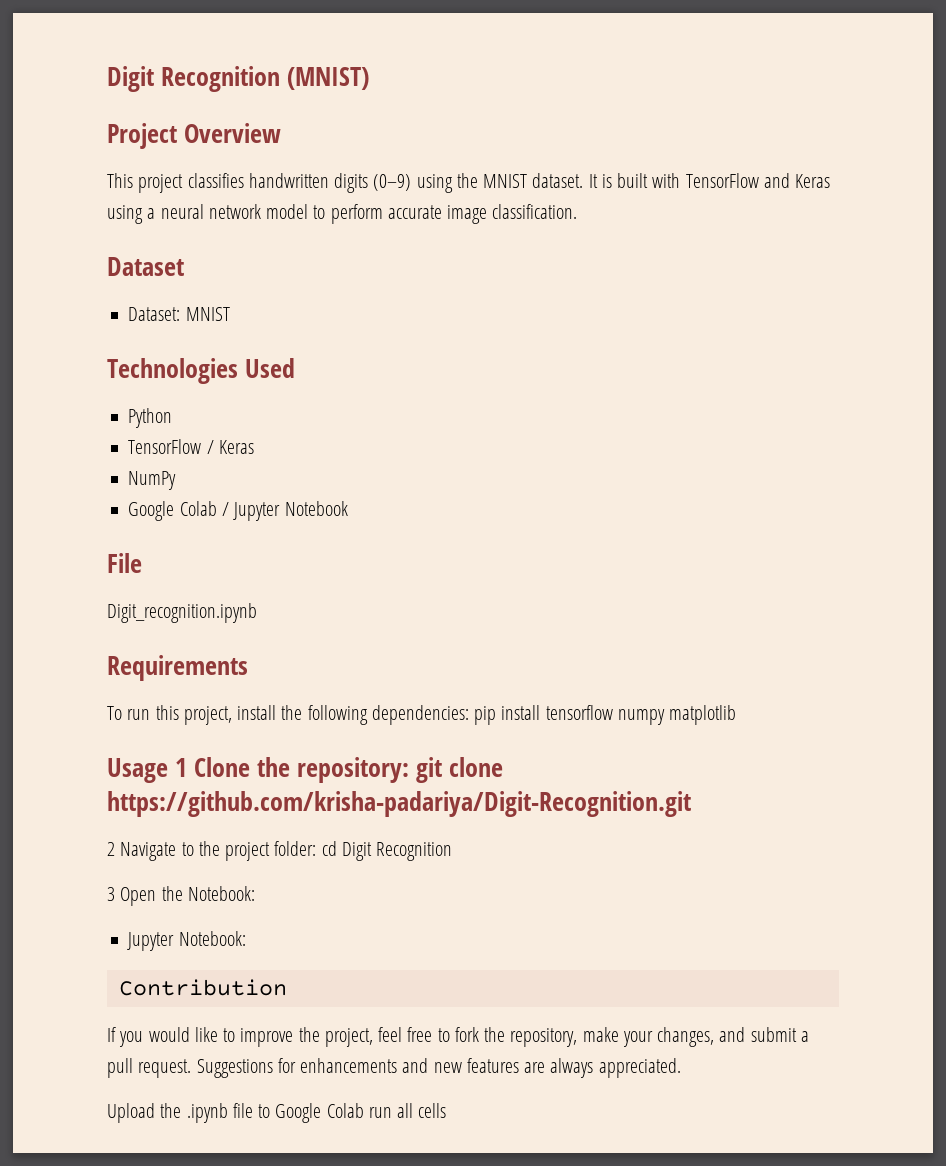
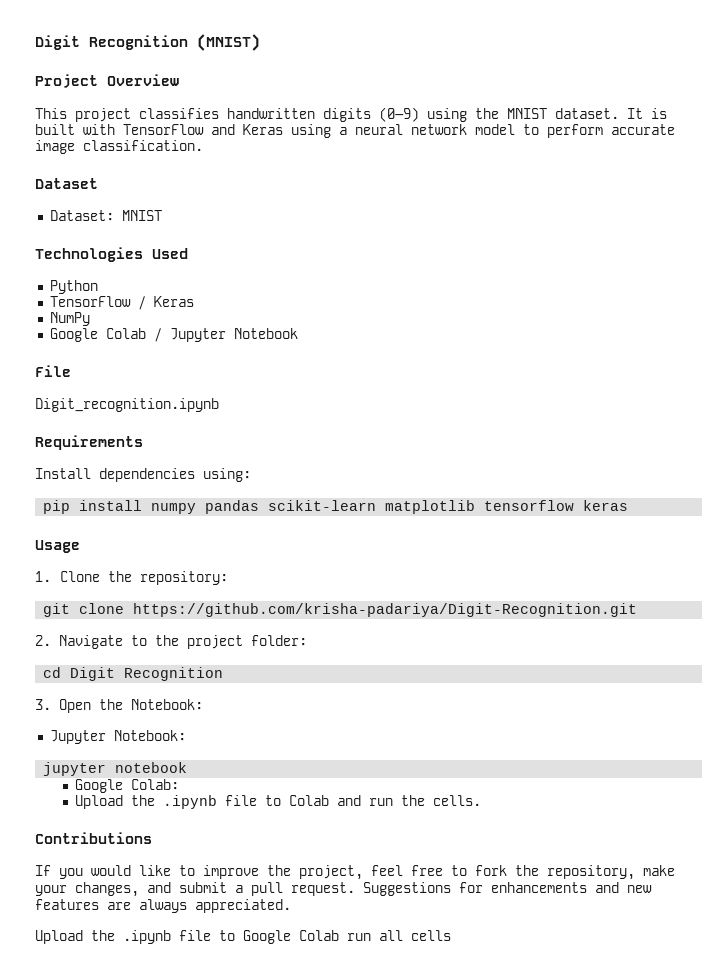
- To run this project, install the following dependencies: pip install tensorflow numpy matplotlib
+ Install dependencies using:
+ pip install numpy pandas scikit-learn matplotlib tensorflow keras
- Usage 1 Clone the repository: git clone https://github.com/krisha-padariya/Digit-Recognition.git
+ Usage
+ 1. Clone the repository:
+ git clone https://github.com/krisha-padariya/Digit-Recognition.git
- 2 Navigate to the project folder: cd Digit Recognition
+ 2. Navigate to the project folder:
+ cd Digit Recognition
- 3 Open the Notebook:
+ 3. Open the Notebook:
- Contribution
+ jupyter notebook
+ Google Colab:
+ Upload the .ipynb file to Colab and run the cells.
+ Contributions

